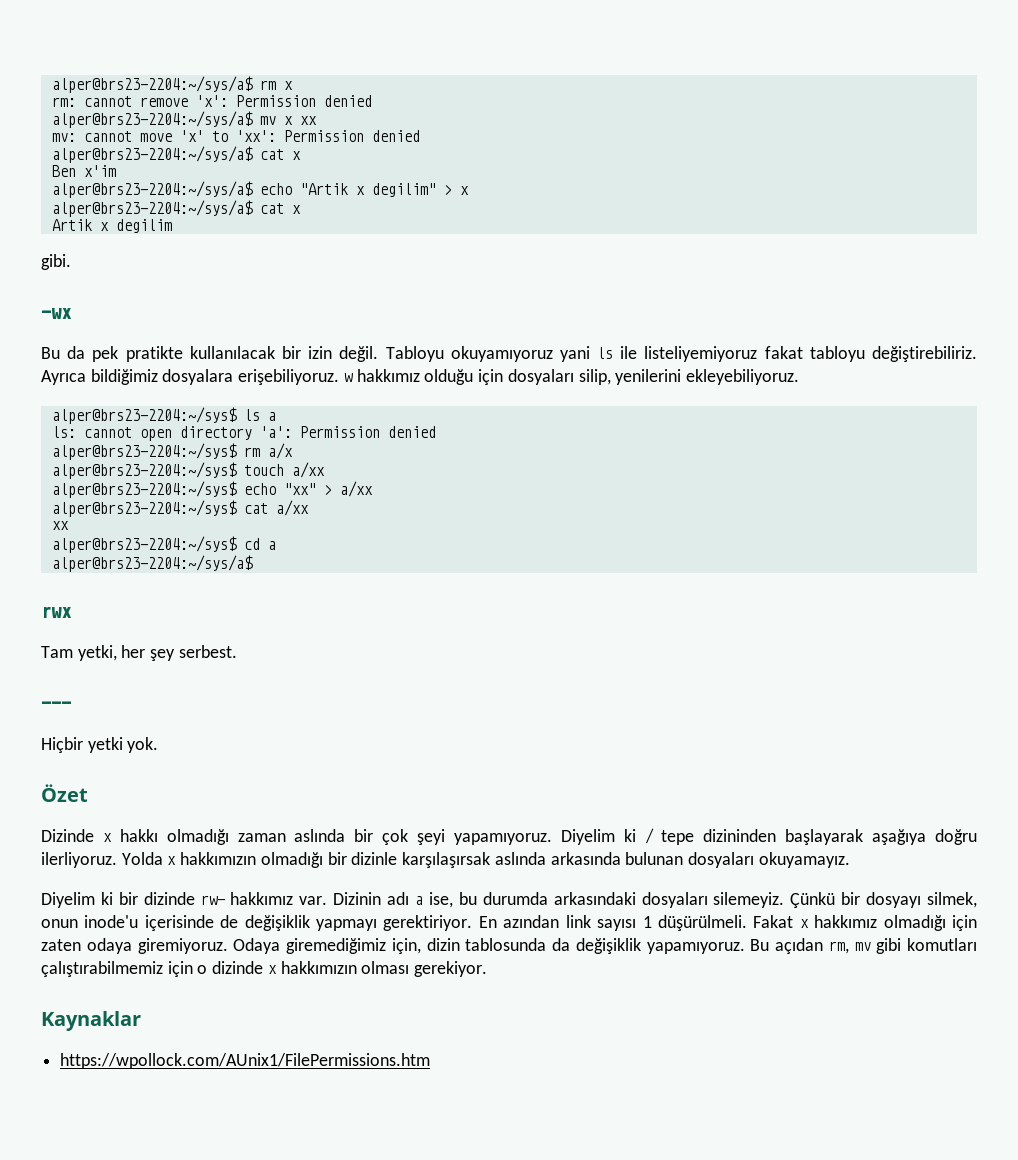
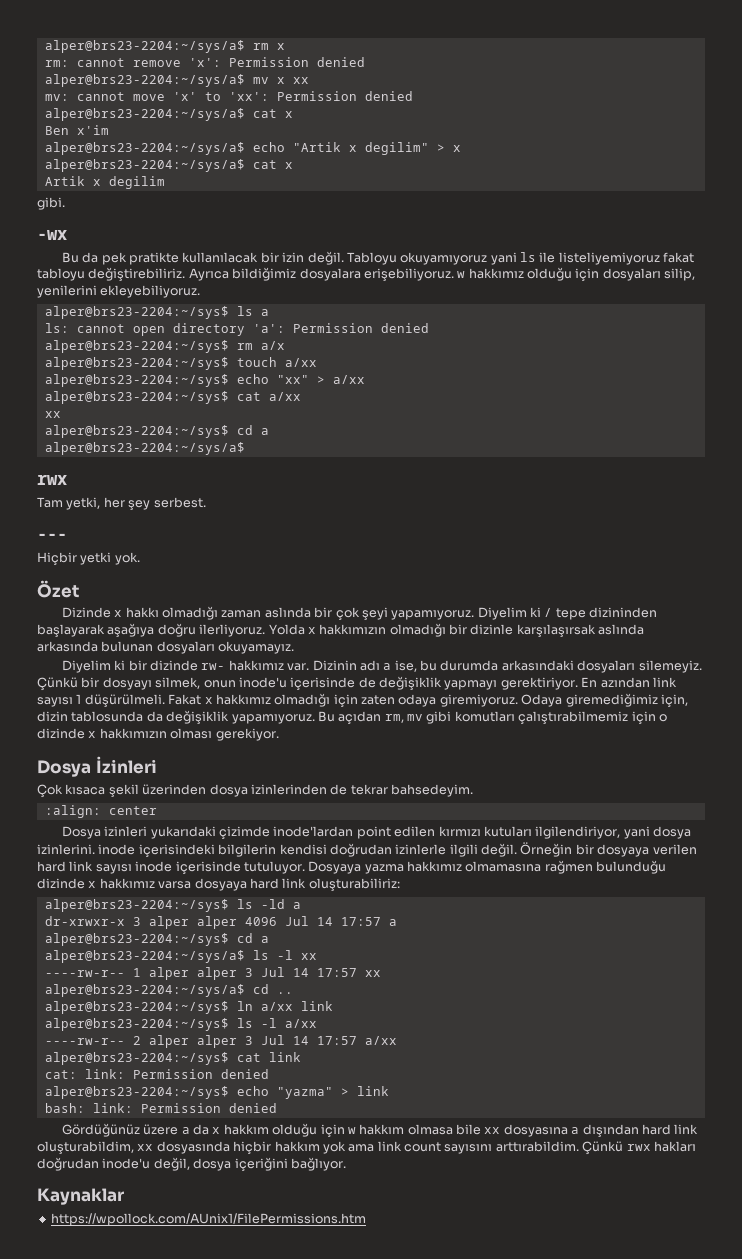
+ Dosya İzinleri
+ Çok kısaca şekil üzerinden dosya izinlerinden de tekrar bahsedeyim.
+ :align: center
+ Dosya izinleri yukarıdaki çizimde inode'lardan point edilen kırmızı kutuları ilgilendiriyor, yani dosya izinlerini. inode içerisindeki bilgilerin kendisi doğrudan izinlerle ilgili değil. Örneğin bir dosyaya verilen hard link sayısı inode içerisinde tutuluyor. Dosyaya yazma hakkımız olmamasına rağmen bulunduğu dizinde x hakkımız varsa dosyaya hard link oluşturabiliriz:
+ alper@brs23-2204:~/sys$ ls -ld a
+ dr-xrwxr-x 3 alper alper 4096 Jul 14 17:57 a
+ alper@brs23-2204:~/sys$ cd a
+ alper@brs23-2204:~/sys/a$ ls -l xx
+ ----rw-r-- 1 alper alper 3 Jul 14 17:57 xx
+ alper@brs23-2204:~/sys/a$ cd ..
+ alper@brs23-2204:~/sys$ ln a/xx link
+ alper@brs23-2204:~/sys$ ls -l a/xx
+ ----rw-r-- 2 alper alper 3 Jul 14 17:57 a/xx
+ alper@brs23-2204:~/sys$ cat link
+ cat: link: Permission denied
+ alper@brs23-2204:~/sys$ echo "yazma" > link
+ bash: link: Permission denied
+ Gördüğünüz üzere a da x hakkım olduğu için w hakkım olmasa bile xx dosyasına a dışından hard link oluşturabildim, xx dosyasında hiçbir hakkım yok ama link count sayısını arttırabildim. Çünkü rwx hakları doğrudan inode'u değil, dosya içeriğini bağlıyor.

